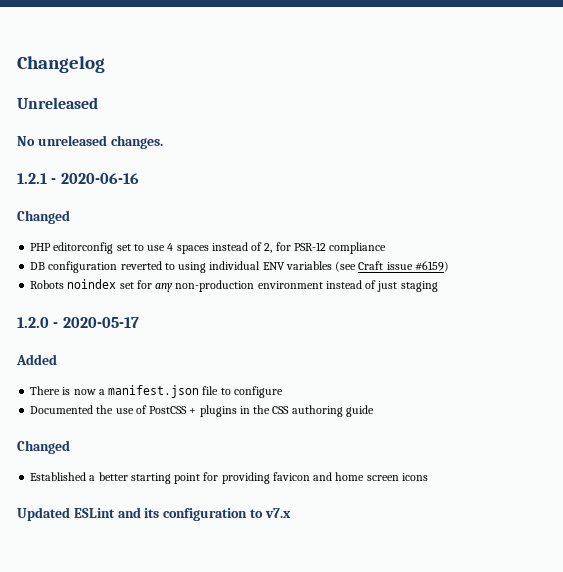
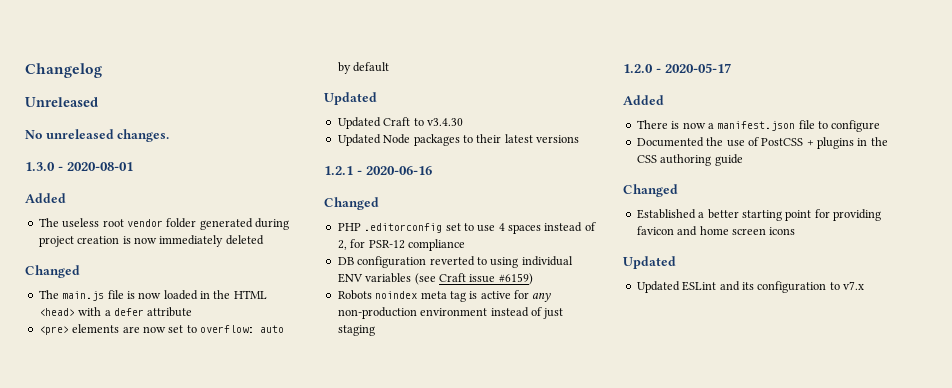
+ 1.3.0 - 2020-08-01
+ Added
+ The useless root vendor folder generated during project creation is now immediately deleted
+ Changed
+ The main.js file is now loaded in the HTML <head> with a defer attribute
+ <pre> elements are now set to overflow: auto by default
+ Updated
+ Updated Craft to v3.4.30
+ Updated Node packages to their latest versions
- PHP editorconfig set to use 4 spaces instead of 2, for PSR-12 compliance
+ PHP .editorconfig set to use 4 spaces instead of 2, for PSR-12 compliance
- Robots noindex set for any non-production environment instead of just staging
+ Robots noindex meta tag is active for any non-production environment instead of just staging
  Established a better starting point for providing favicon and home screen icons
+ Updated

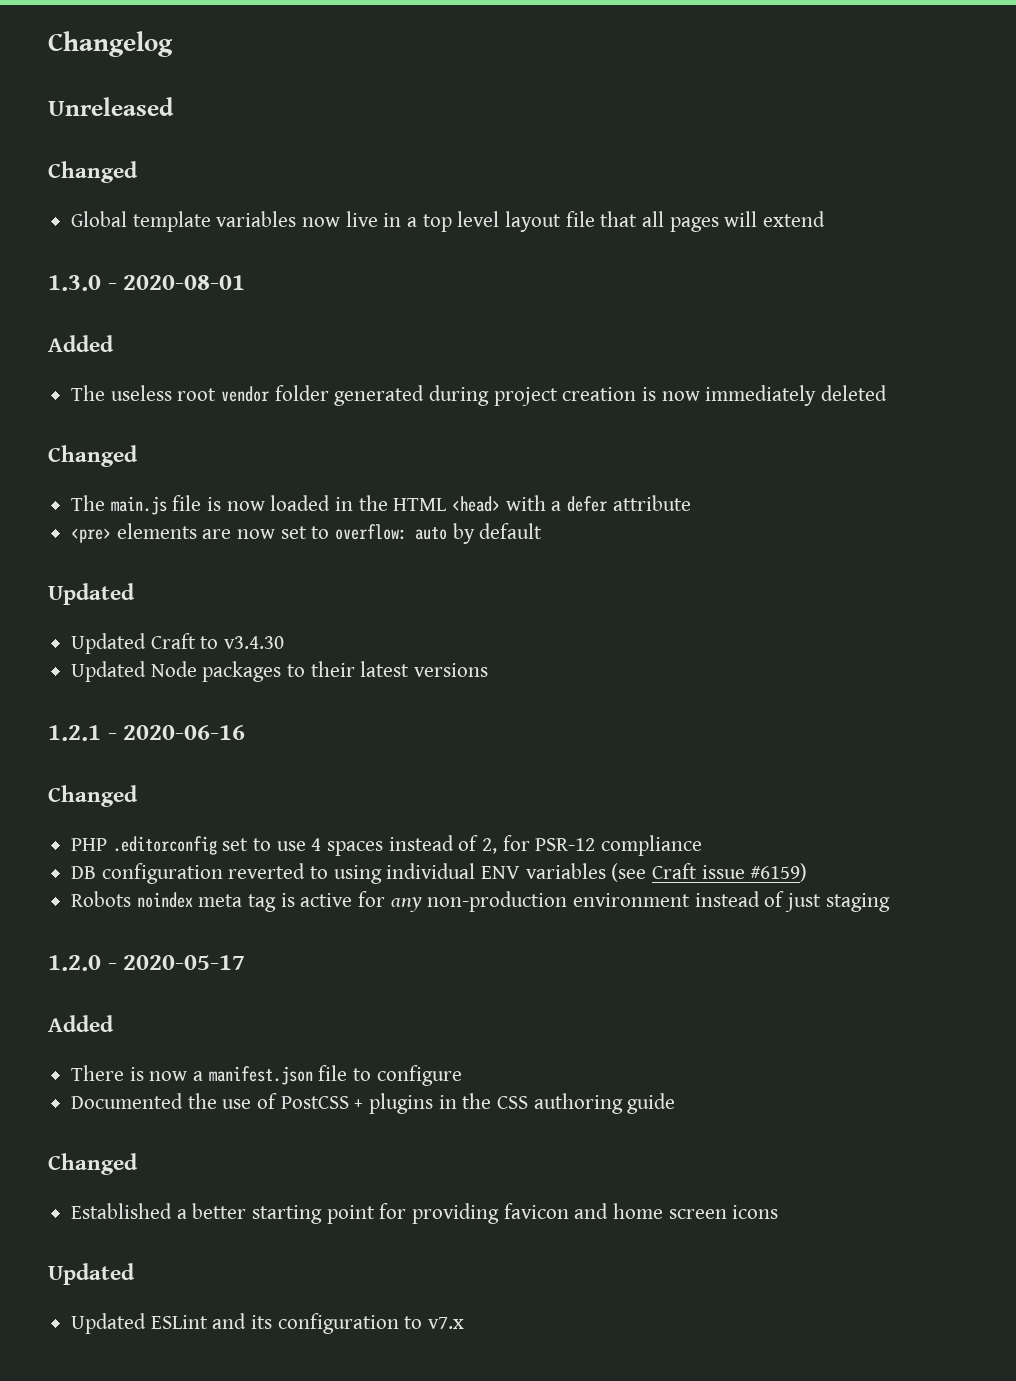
  Unreleased
- No unreleased changes.
+ Changed
+ Global template variables now live in a top level layout file that all pages will extend

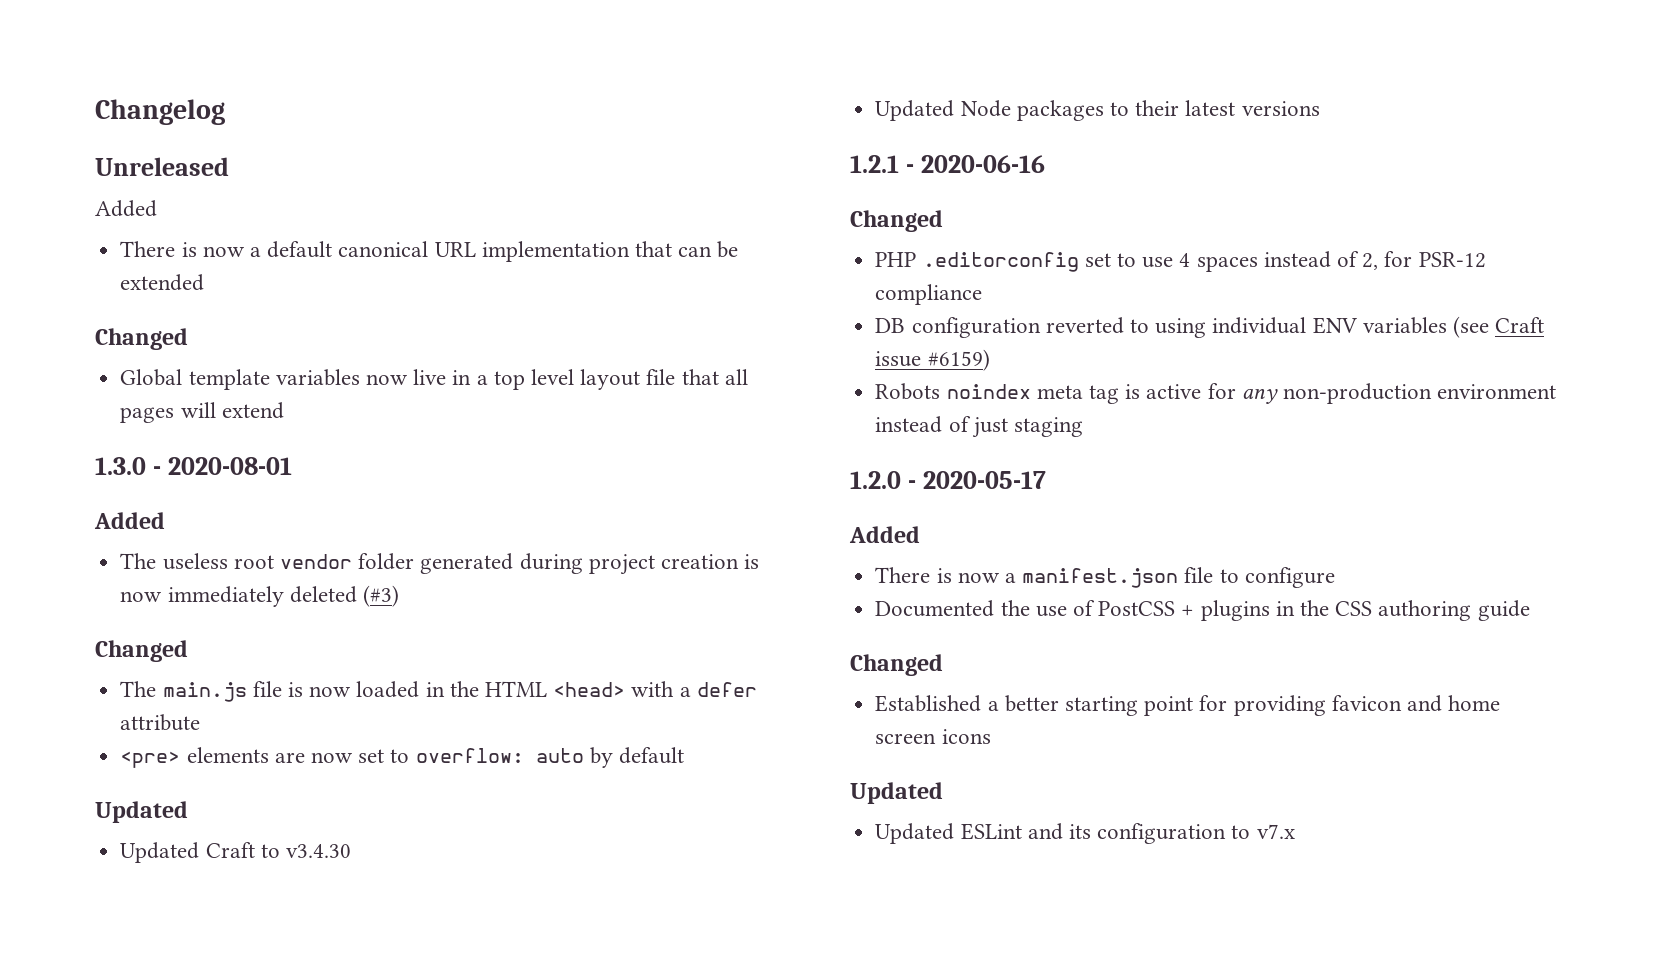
  Unreleased
+ Added
+ There is now a default canonical URL implementation that can be extended
- The useless root vendor folder generated during project creation is now immediately deleted
+ The useless root vendor folder generated during project creation is now immediately deleted (#3)

